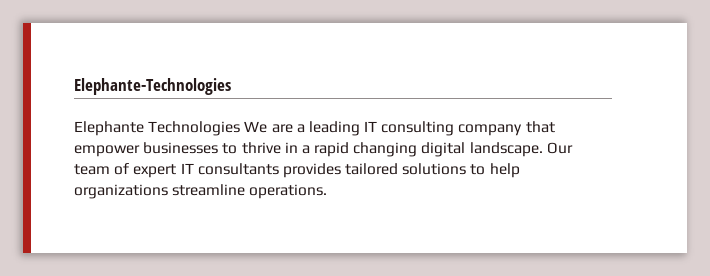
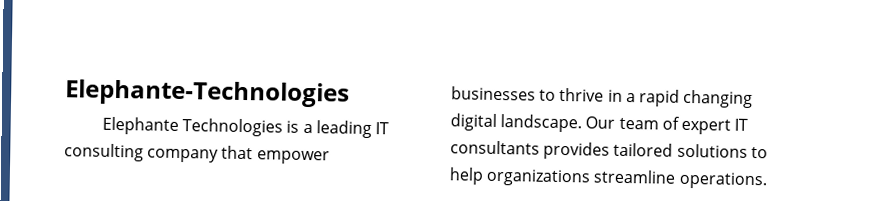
- Elephante Technologies We are a leading IT consulting company that empower businesses to thrive in a rapid changing digital landscape.
+ Elephante Technologies is a leading IT consulting company that empower businesses to thrive in a rapid changing digital landscape.

